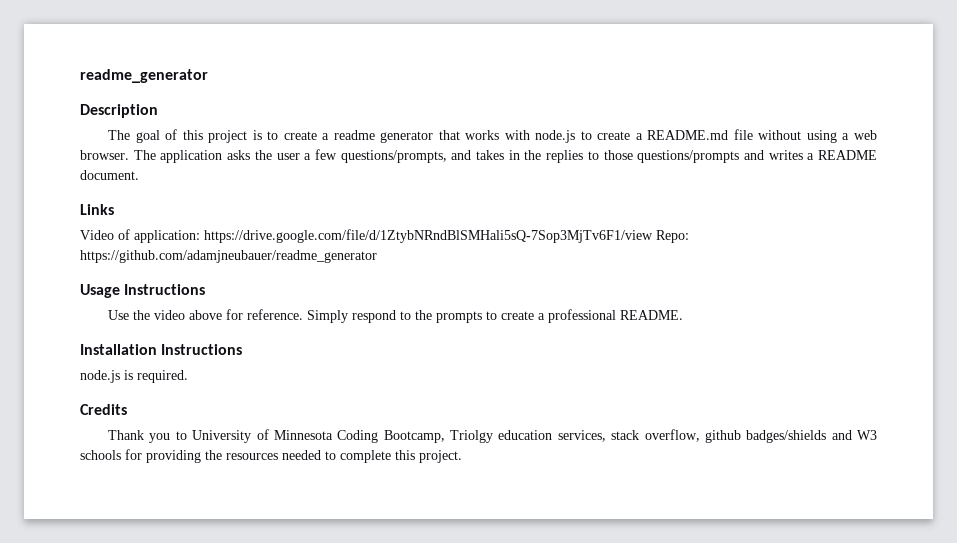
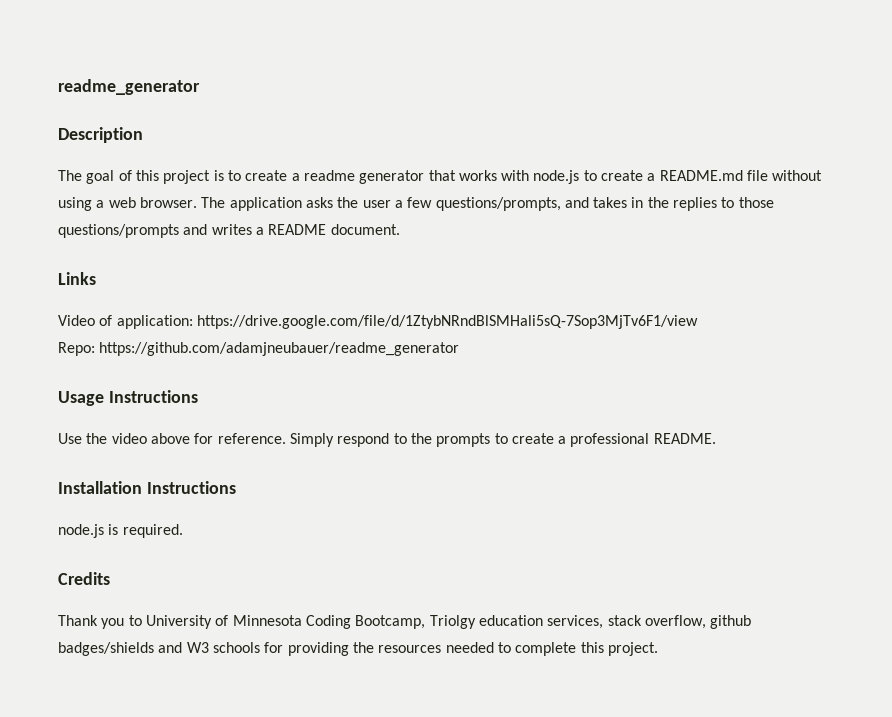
- Video of application: https://drive.google.com/file/d/1ZtybNRndBlSMHali5sQ-7Sop3MjTv6F1/view Repo: https://github.com/adamjneubauer/readme_generator
+ Video of application: https://drive.google.com/file/d/1ZtybNRndBlSMHali5sQ-7Sop3MjTv6F1/view
+ Repo: https://github.com/adamjneubauer/readme_generator

